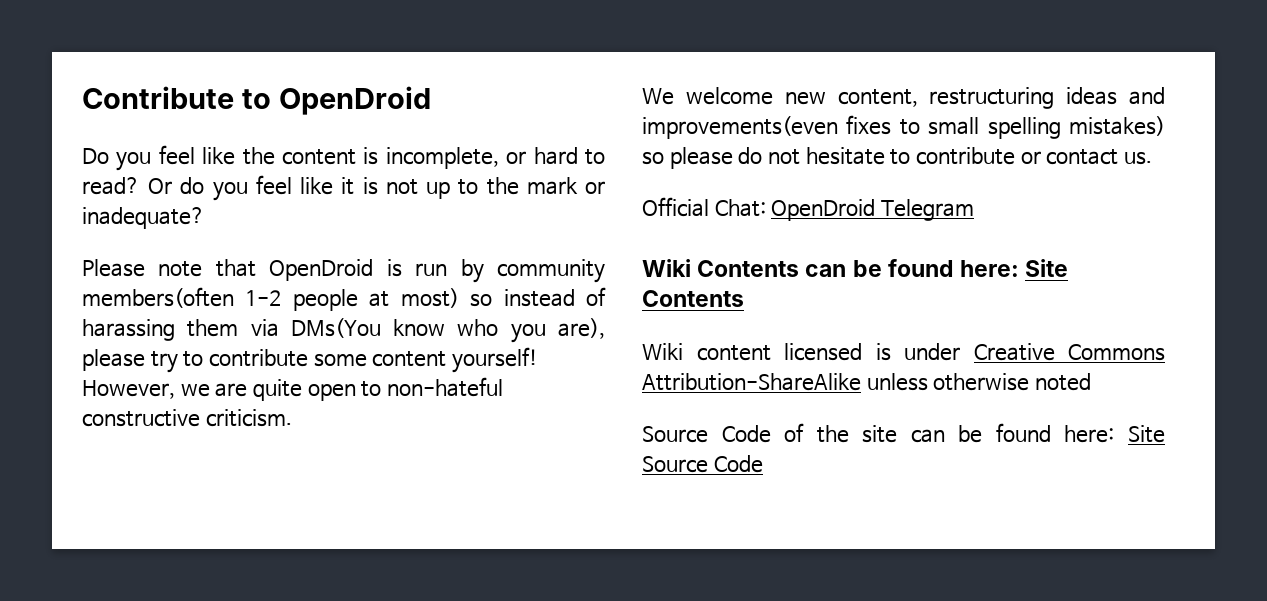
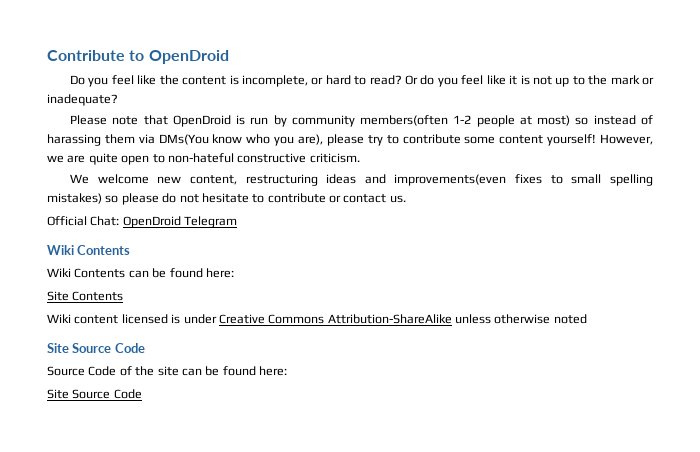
  Official Chat: OpenDroid Telegram
- Wiki Contents can be found here: Site Contents
+ Wiki Contents
+ Wiki Contents can be found here:
+ Site Contents
  Wiki content licensed is under Creative Commons Attribution-ShareAlike unless otherwise noted
+ Site Source Code
- Source Code of the site can be found here: Site Source Code
+ Source Code of the site can be found here:
+ Site Source Code

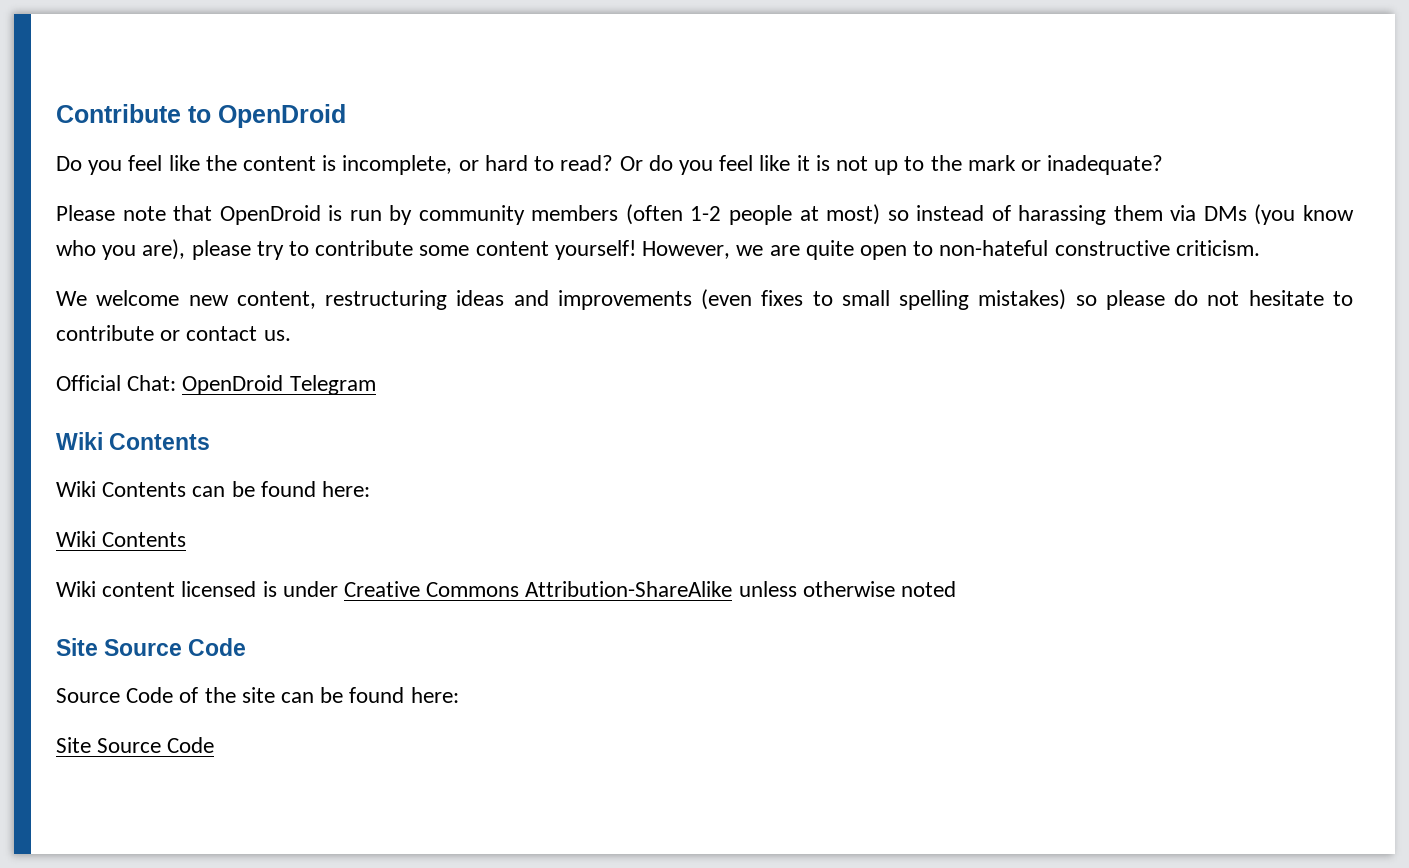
- Please note that OpenDroid is run by community members(often 1-2 people at most) so instead of harassing them via DMs(You know who you are), please try to contribute some content yourself!
+ Please note that OpenDroid is run by community members (often 1-2 people at most) so instead of harassing them via DMs (you know who you are), please try to contribute some content yourself!
- We welcome new content, restructuring ideas and improvements(even fixes to small spelling mistakes) so please do not hesitate to contribute or contact us.
+ We welcome new content, restructuring ideas and improvements (even fixes to small spelling mistakes) so please do not hesitate to contribute or contact us.
  Wiki Contents can be found here:
- Site Contents
+ Wiki Contents

